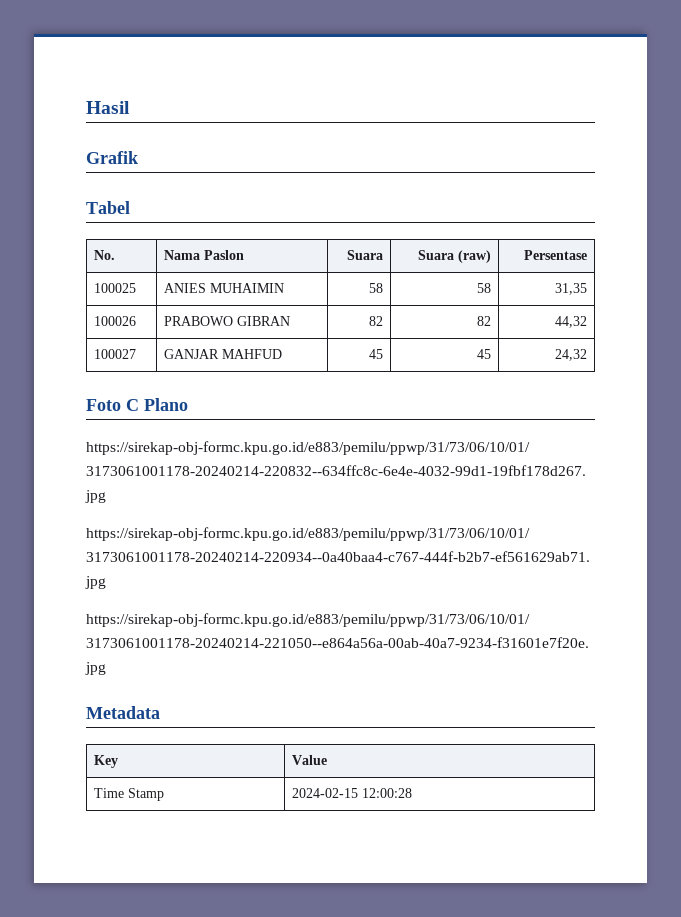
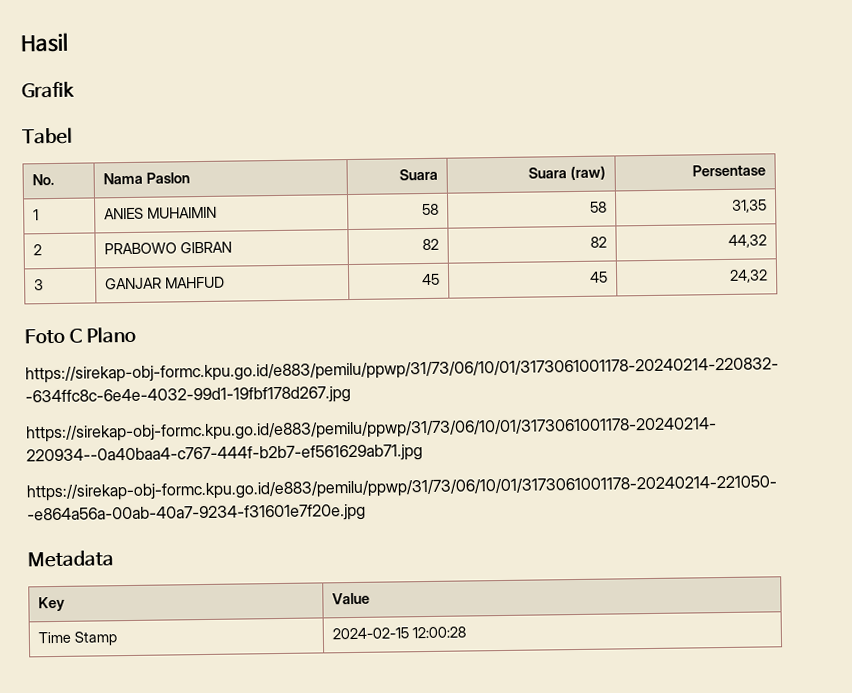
- 100025 | ANIES MUHAIMIN | 58 | 58 | 31,35
+ 1 | ANIES MUHAIMIN | 58 | 58 | 31,35
- 100026 | PRABOWO GIBRAN | 82 | 82 | 44,32
+ 2 | PRABOWO GIBRAN | 82 | 82 | 44,32
- 100027 | GANJAR MAHFUD | 45 | 45 | 24,32
+ 3 | GANJAR MAHFUD | 45 | 45 | 24,32

